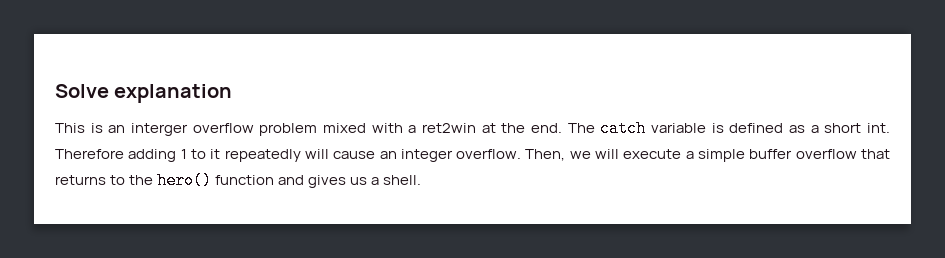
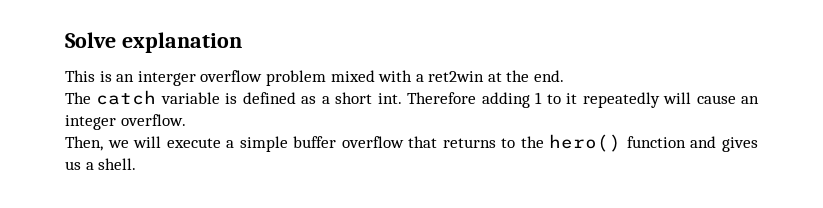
- This is an interger overflow problem mixed with a ret2win at the end. The catch variable is defined as a short int.
+ This is an interger overflow problem mixed with a ret2win at the end.
+ The catch variable is defined as a short int.
- Therefore adding 1 to it repeatedly will cause an integer overflow. Then, we will execute a simple buffer overflow that returns to the hero() function and gives us a shell.
+ Therefore adding 1 to it repeatedly will cause an integer overflow.
+ Then, we will execute a simple buffer overflow that returns to the hero() function and gives us a shell.

